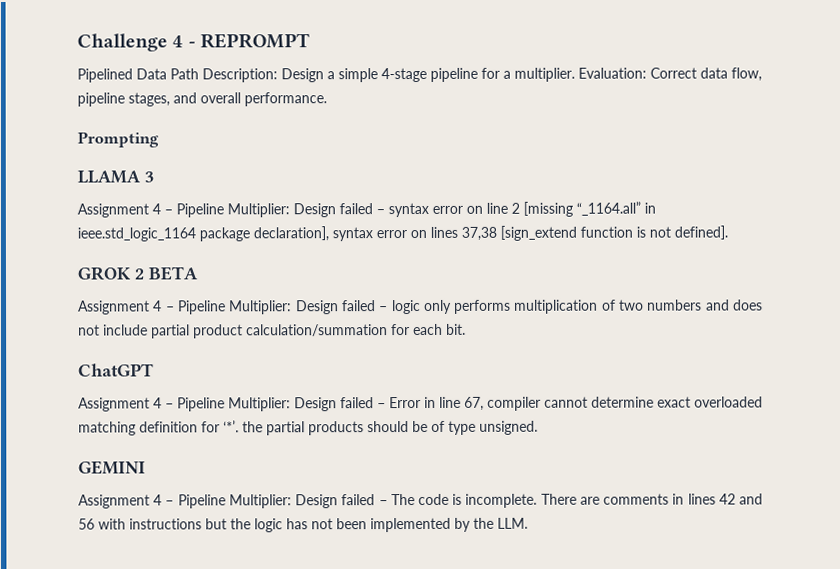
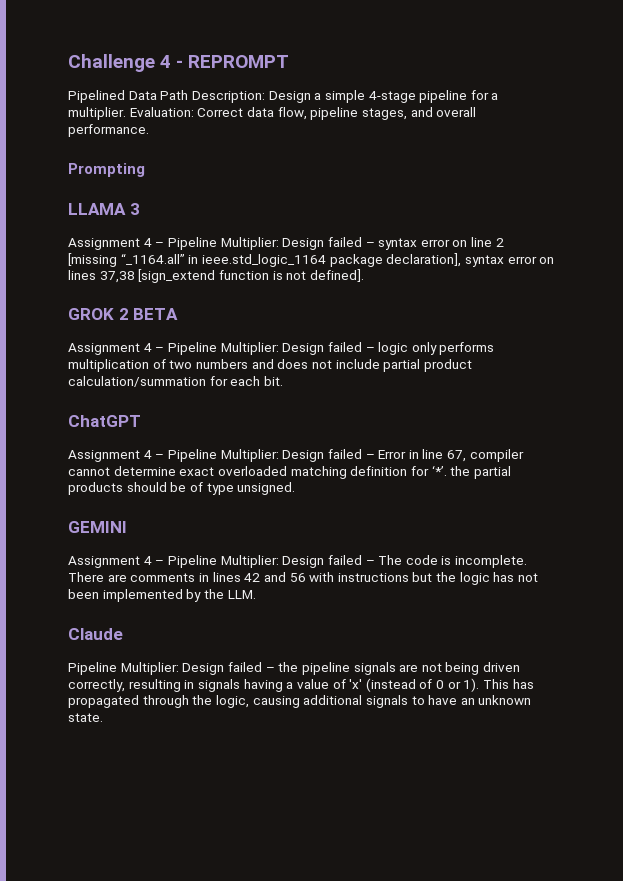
+ Claude
+ Pipeline Multiplier: Design failed – the pipeline signals are not being driven correctly, resulting in signals having a value of 'x' (instead of 0 or 1). This has propagated through the logic, causing additional signals to have an unknown state.

